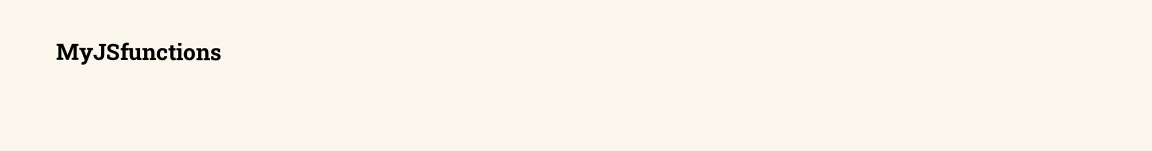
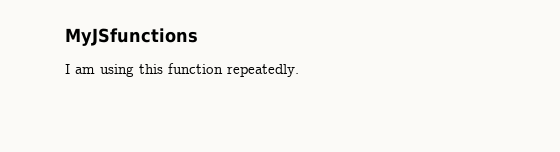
+ I am using this function repeatedly.

